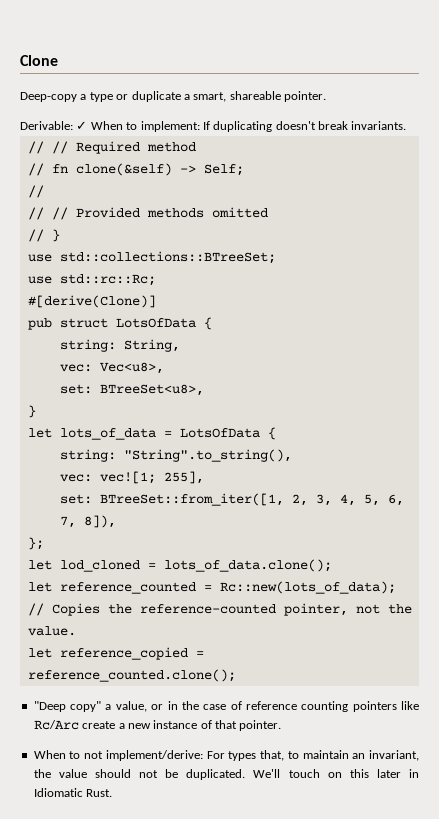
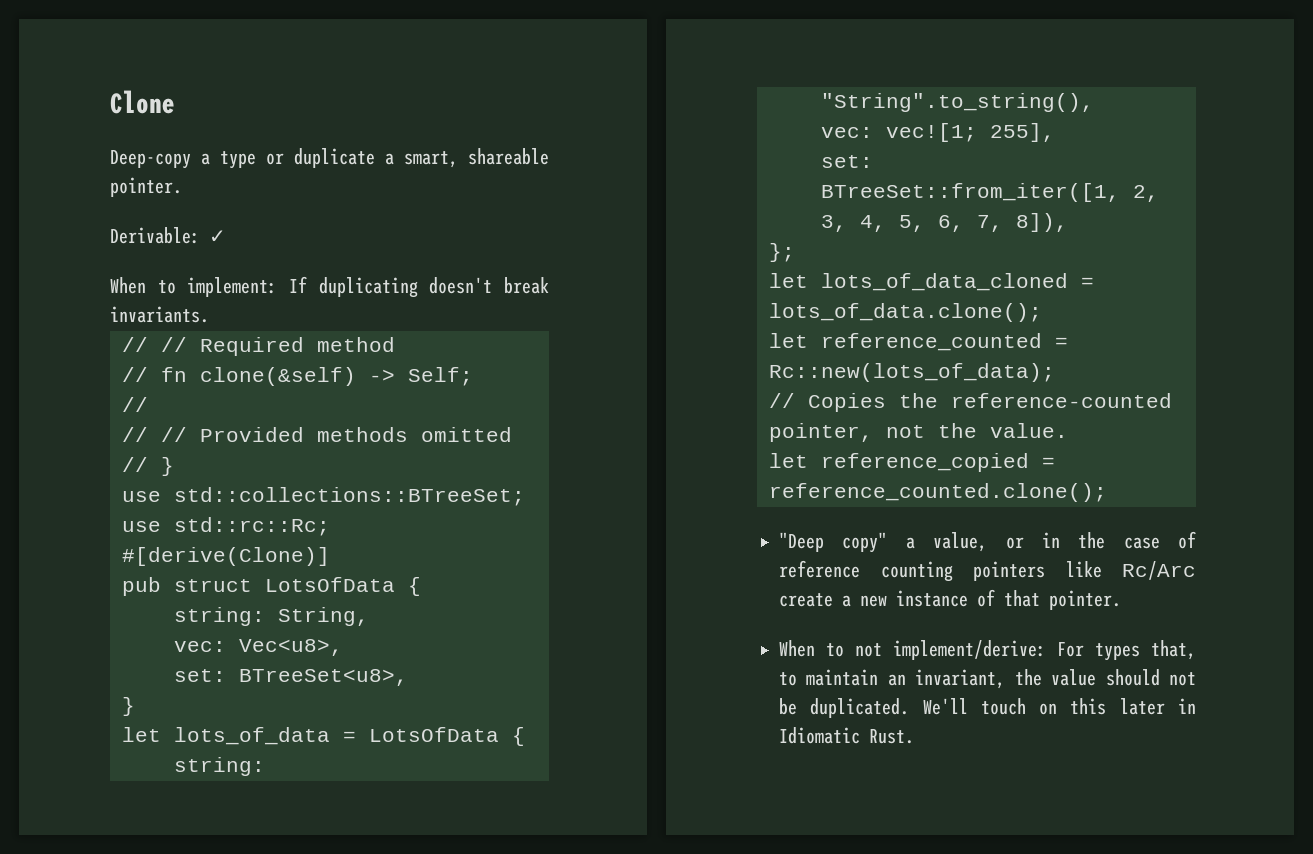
- Derivable: ✓ When to implement: If duplicating doesn't break invariants.
+ Derivable: ✓
+ When to implement: If duplicating doesn't break invariants.
- let lod_cloned = lots_of_data.clone();
+ let lots_of_data_cloned = lots_of_data.clone();

